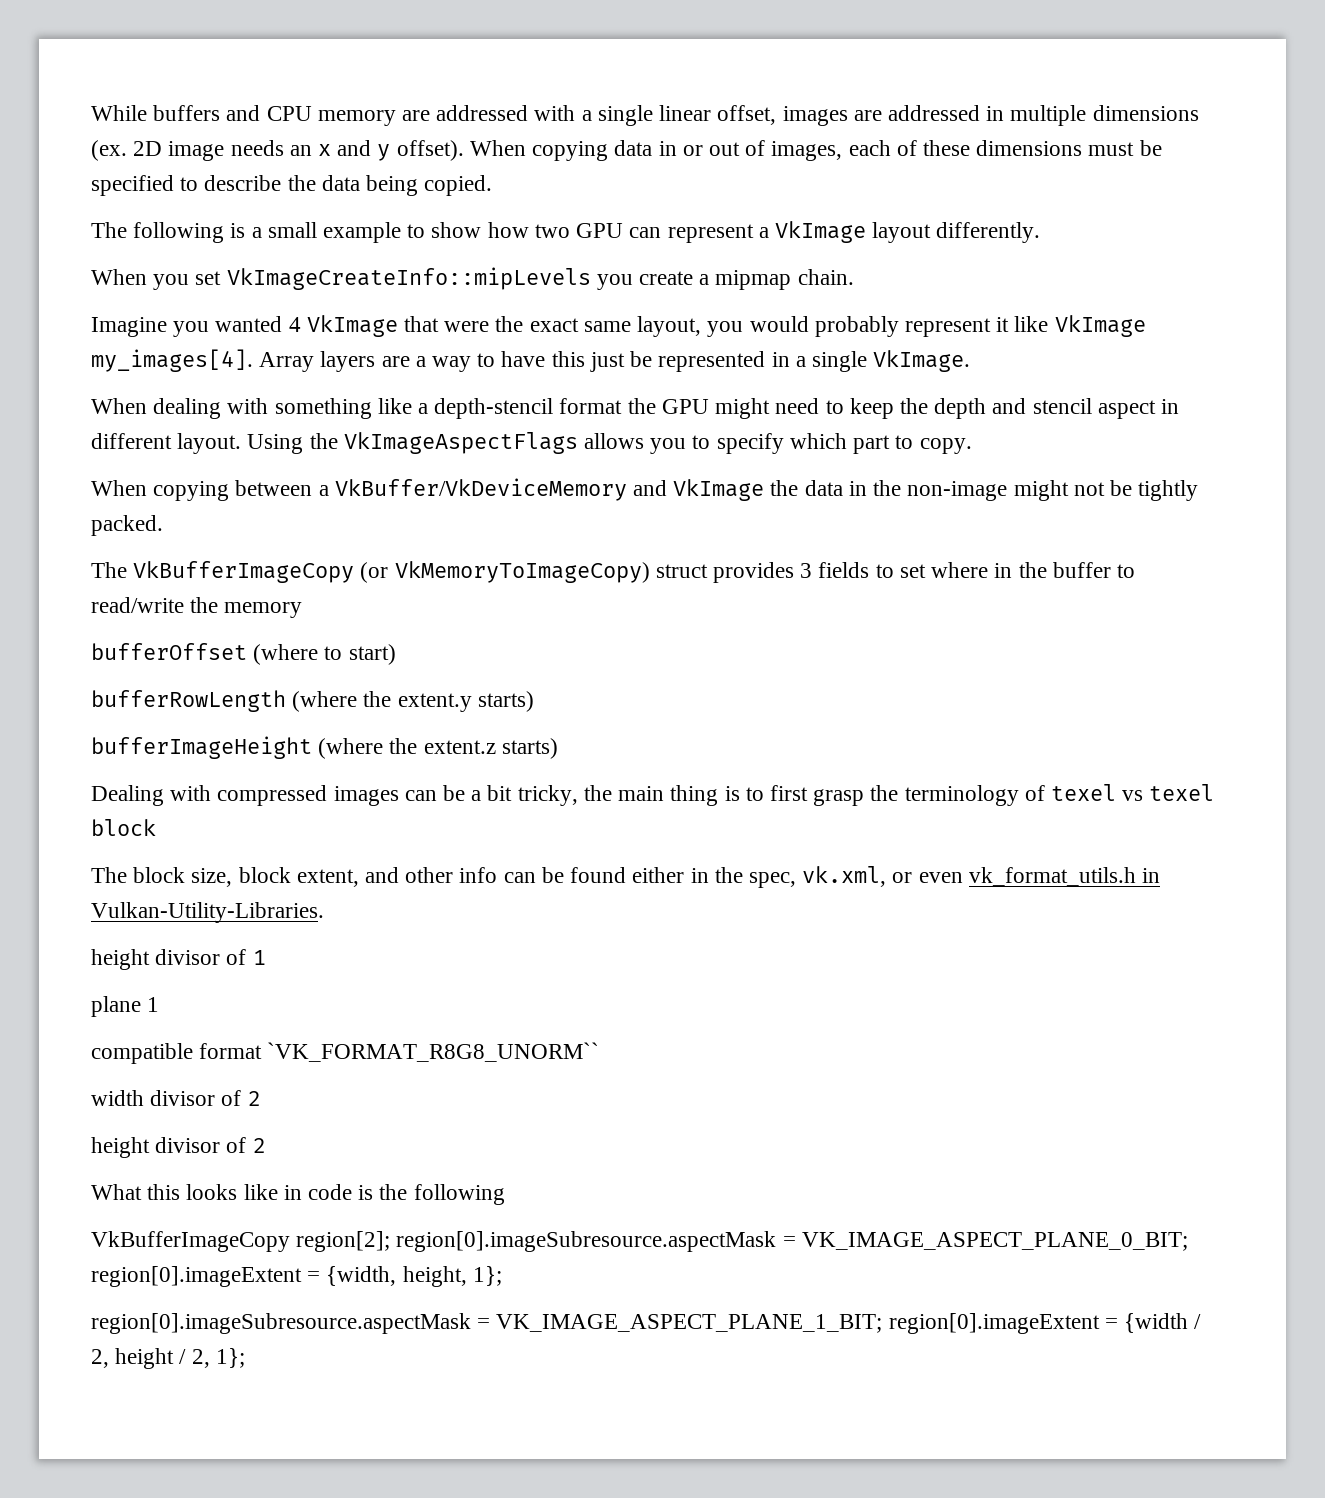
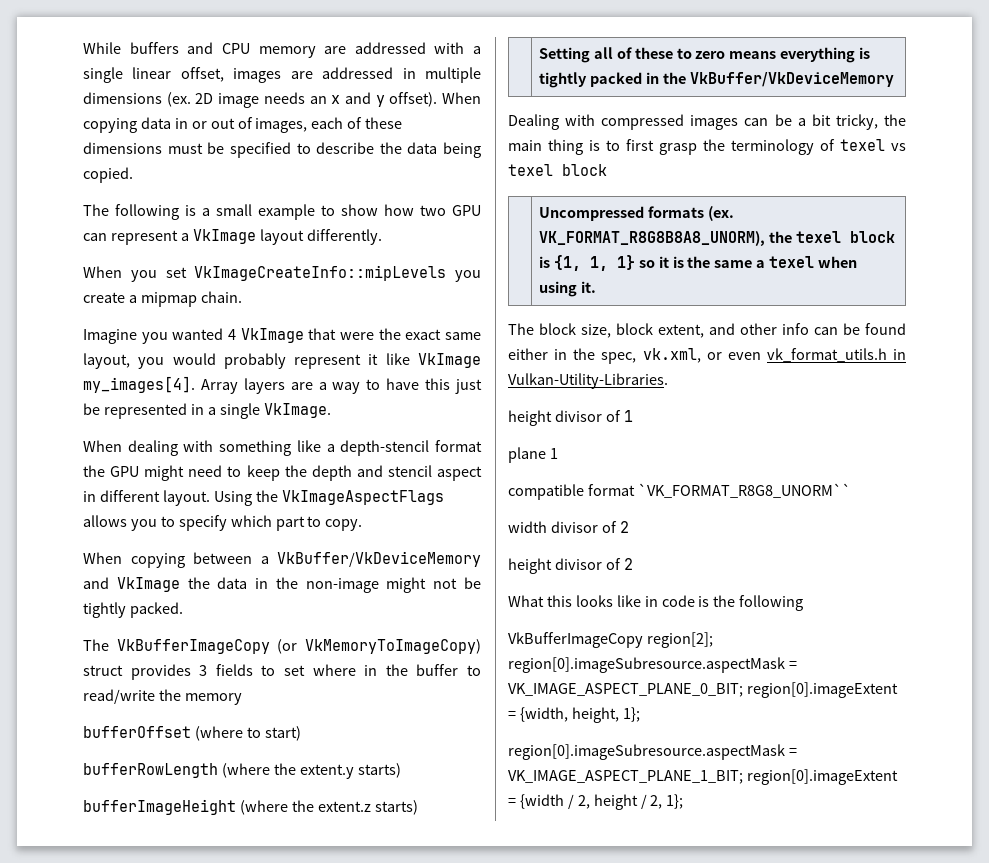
+ | Setting all of these to zero means everything is tightly packed in the VkBuffer/VkDeviceMemory
+ | Uncompressed formats (ex. VK_FORMAT_R8G8B8A8_UNORM), the texel block is {1, 1, 1} so it is the same a texel when using it.

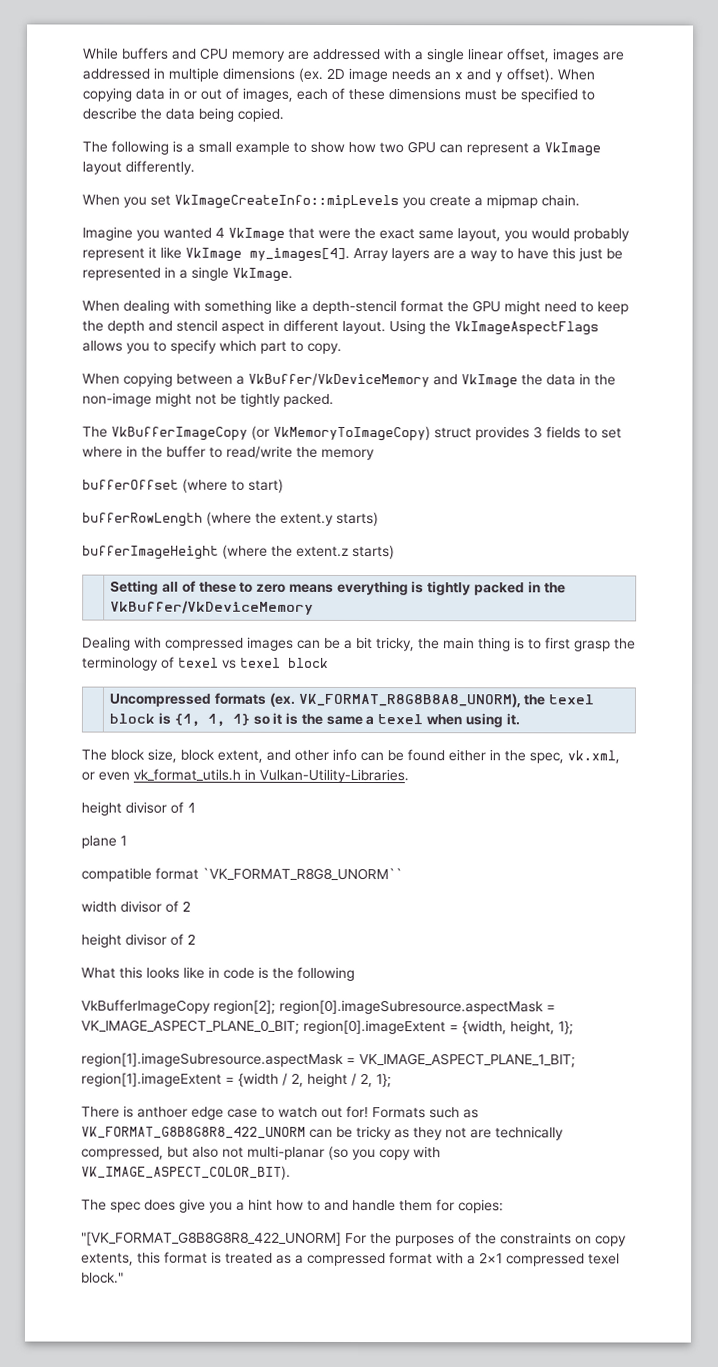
- region[0].imageSubresource.aspectMask = VK_IMAGE_ASPECT_PLANE_1_BIT; region[0].imageExtent = {width / 2, height / 2, 1};
+ region[1].imageSubresource.aspectMask = VK_IMAGE_ASPECT_PLANE_1_BIT; region[1].imageExtent = {width / 2, height / 2, 1};
+ There is anthoer edge case to watch out for! Formats such as VK_FORMAT_G8B8G8R8_422_UNORM can be tricky as they not are technically compressed, but also not multi-planar (so you copy with VK_IMAGE_ASPECT_COLOR_BIT).
+ The spec does give you a hint how to and handle them for copies:
+ "[VK_FORMAT_G8B8G8R8_422_UNORM] For the purposes of the constraints on copy extents, this format is treated as a compressed format with a 2×1 compressed texel block."

